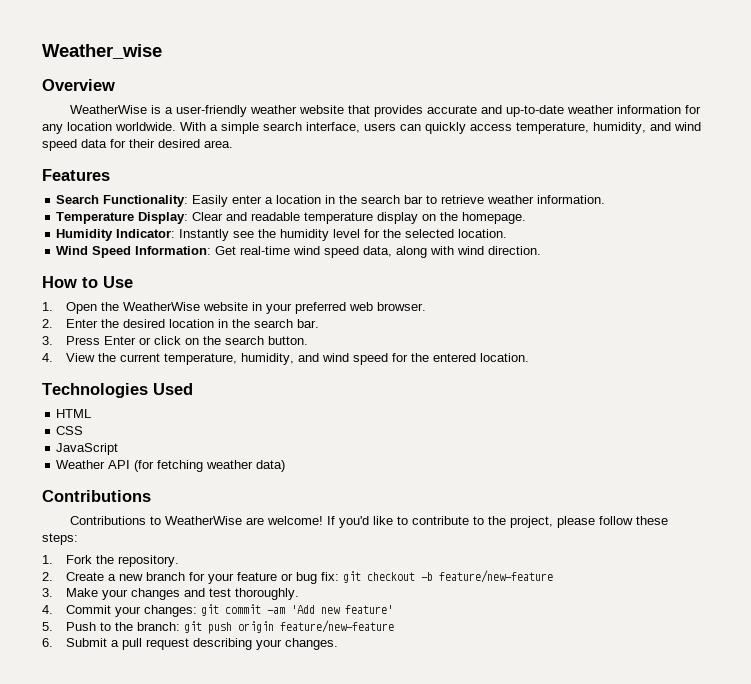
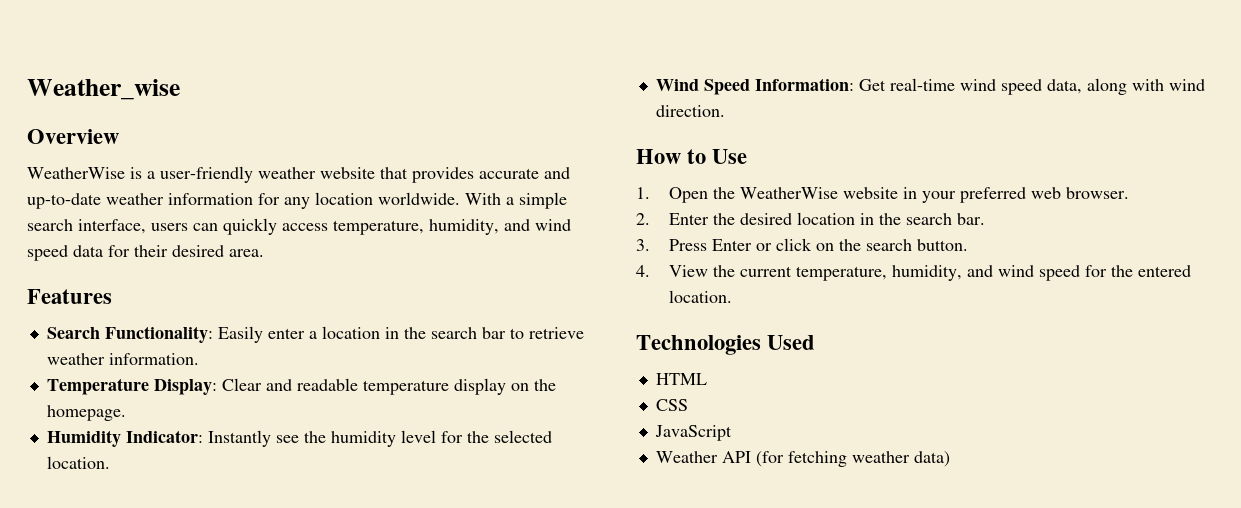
  Weather API (for fetching weather data)
- Contributions
- Contributions to WeatherWise are welcome! If you'd like to contribute to the project, please follow these steps:
- 1. Fork the repository.
- 2. Create a new branch for your feature or bug fix: git checkout -b feature/new-feature
- 3. Make your changes and test thoroughly.
- 4. Commit your changes: git commit -am 'Add new feature'
- 5. Push to the branch: git push origin feature/new-feature
- 6. Submit a pull request describing your changes.

